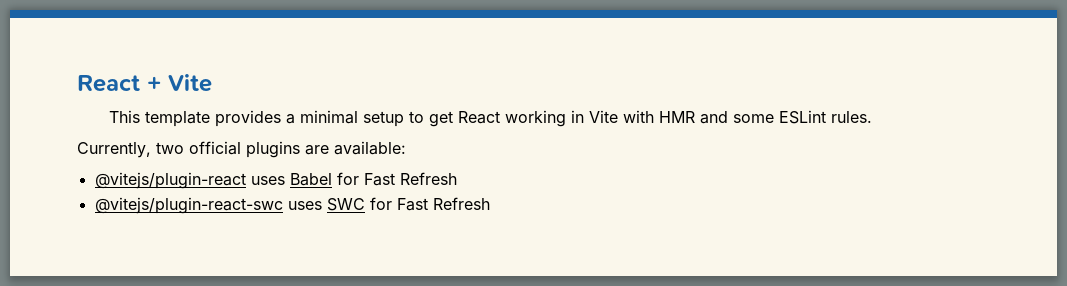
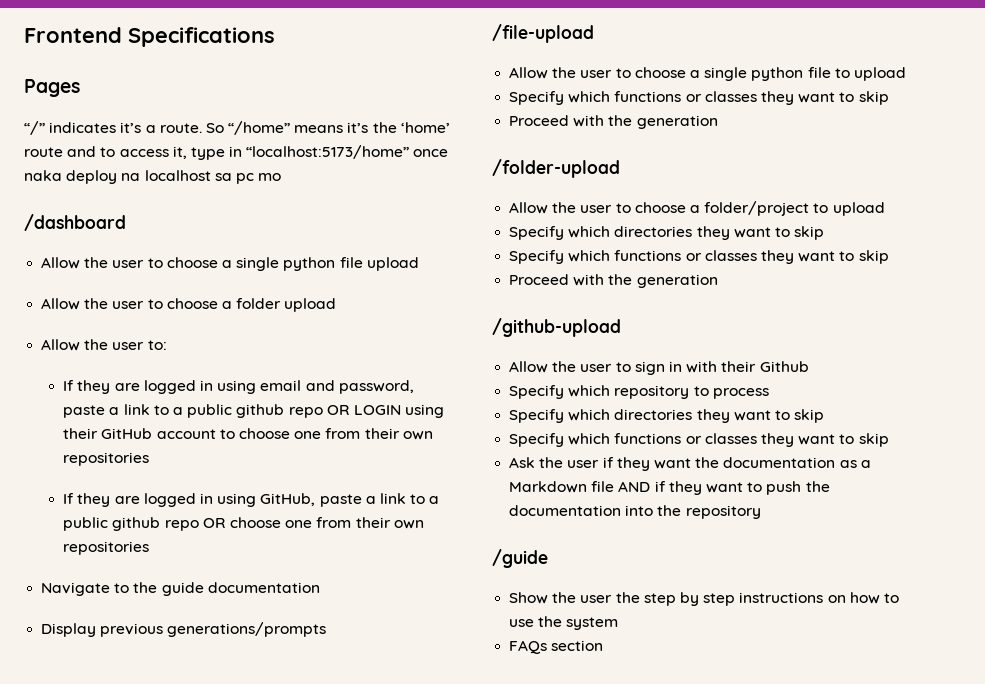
- React + Vite
- This template provides a minimal setup to get React working in Vite with HMR and some ESLint rules.
- Currently, two official plugins are available:
- @vitejs/plugin-react uses Babel for Fast Refresh
- @vitejs/plugin-react-swc uses SWC for Fast Refresh
+ Frontend Specifications
+ Pages
+ “/” indicates it’s a route. So “/home” means it’s the ‘home’ route and to access it, type in “localhost:5173/home” once naka deploy na localhost sa pc mo
+ /dashboard
+ Allow the user to choose a single python file upload
+ Allow the user to choose a folder upload
+ Allow the user to:
+ If they are logged in using email and password, paste a link to a public github repo OR LOGIN using their GitHub account to choose one from their own repositories
+ If they are logged in using GitHub, paste a link to a public github repo OR choose one from their own repositories
+ Navigate to the guide documentation
+ Display previous generations/prompts
+ /file-upload
+ Allow the user to choose a single python file to upload
+ Specify which functions or classes they want to skip
+ Proceed with the generation
+ /folder-upload
+ Allow the user to choose a folder/project to upload
+ Specify which directories they want to skip
+ Specify which functions or classes they want to skip
+ Proceed with the generation
+ /github-upload
+ Allow the user to sign in with their Github
+ Specify which repository to process
+ Specify which directories they want to skip
+ Specify which functions or classes they want to skip
+ Ask the user if they want the documentation as a Markdown file AND if they want to push the documentation into the repository
+ /guide
+ Show the user the step by step instructions on how to use the system
+ FAQs section

